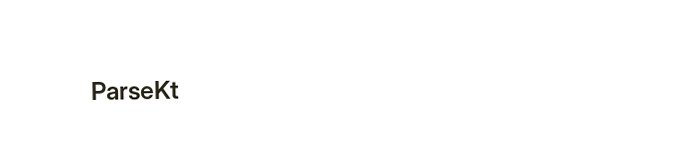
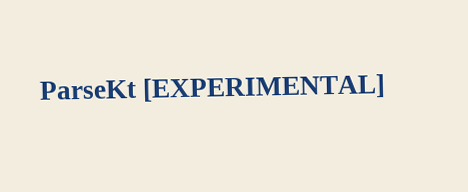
- ParseKt
+ ParseKt [EXPERIMENTAL]

